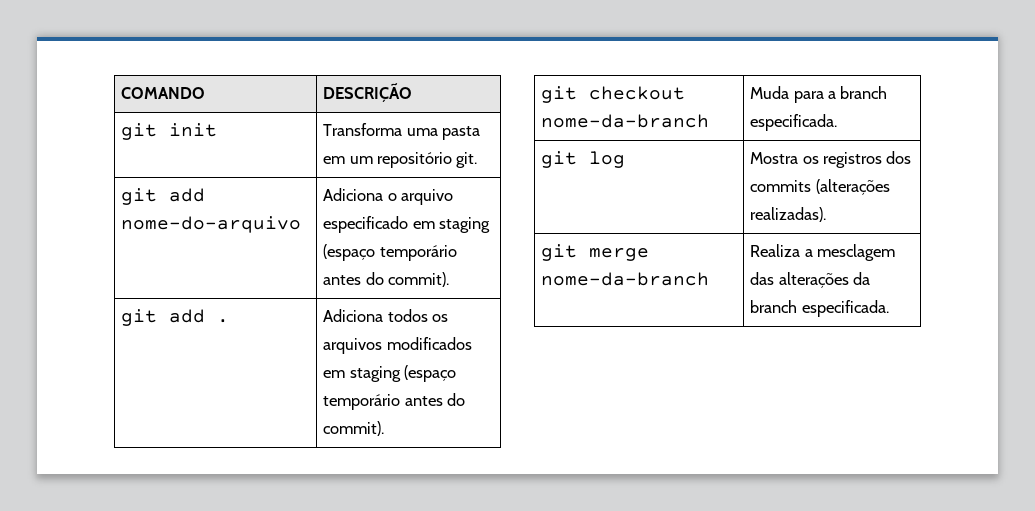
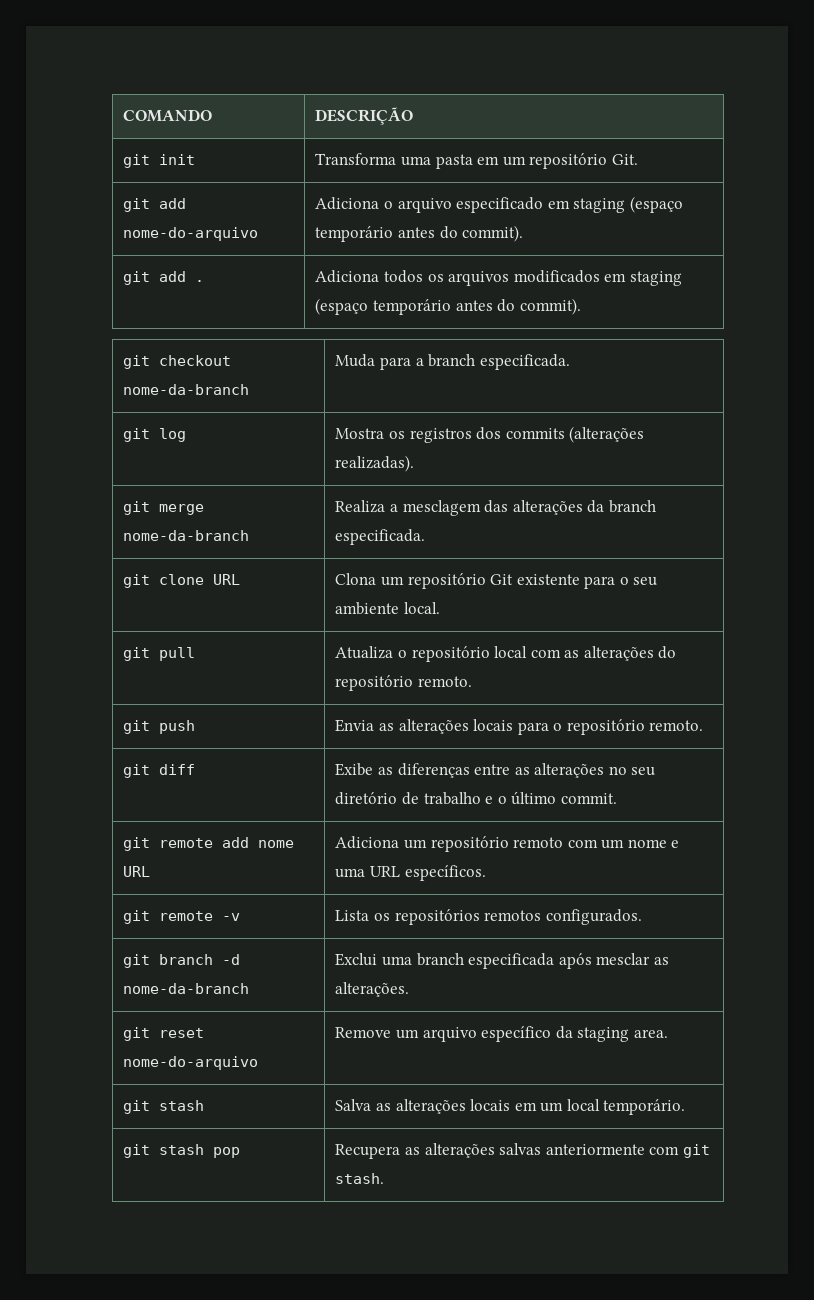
- git init | Transforma uma pasta em um repositório git.
+ git init | Transforma uma pasta em um repositório Git.
+ git clone URL | Clona um repositório Git existente para o seu ambiente local.
+ git pull | Atualiza o repositório local com as alterações do repositório remoto.
+ git push | Envia as alterações locais para o repositório remoto.
+ git diff | Exibe as diferenças entre as alterações no seu diretório de trabalho e o último commit.
+ git remote add nome URL | Adiciona um repositório remoto com um nome e uma URL específicos.
+ git remote -v | Lista os repositórios remotos configurados.
+ git branch -d nome-da-branch | Exclui uma branch especificada após mesclar as alterações.
+ git reset nome-do-arquivo | Remove um arquivo específico da staging area.
+ git stash | Salva as alterações locais em um local temporário.
+ git stash pop | Recupera as alterações salvas anteriormente com git stash.

